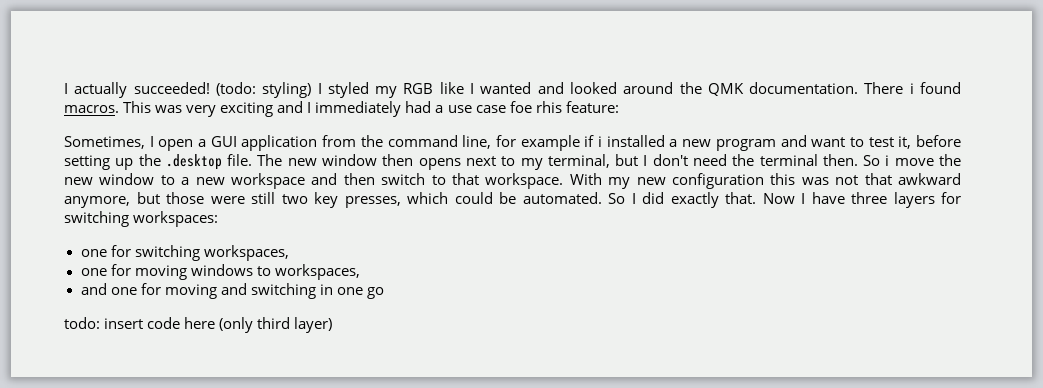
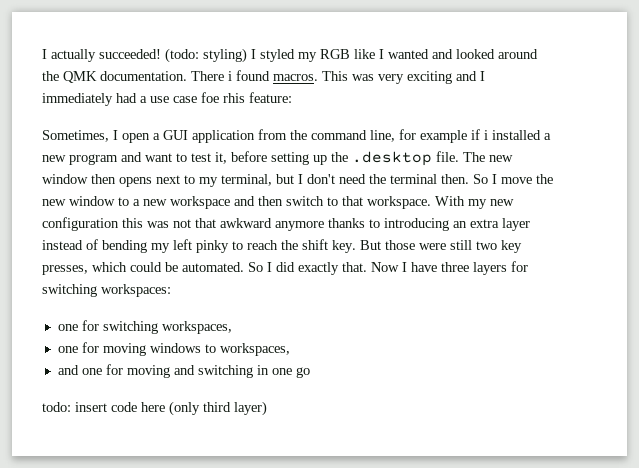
- So i move the new window to a new workspace and then switch to that workspace.
+ So I move the new window to a new workspace and then switch to that workspace.
- With my new configuration this was not that awkward anymore, but those were still two key presses, which could be automated.
+ With my new configuration this was not that awkward anymore thanks to introducing an extra layer instead of bending my left pinky to reach the shift key. But those were still two key presses, which could be automated.

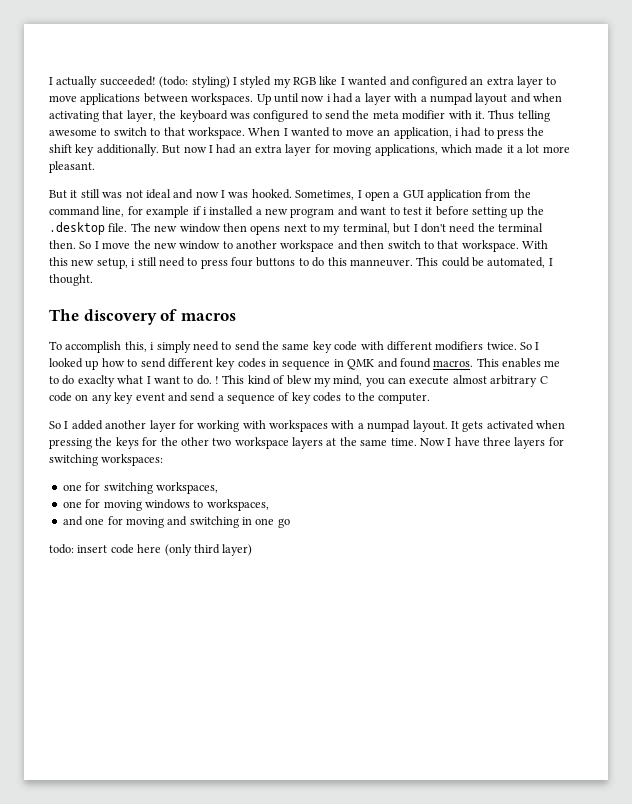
- (todo: styling) I styled my RGB like I wanted and looked around the QMK documentation. There i found macros. This was very exciting and I immediately had a use case foe rhis feature:
- Sometimes, I open a GUI application from the command line, for example if i installed a new program and want to test it, before setting up the .desktop file.
+ (todo: styling) I styled my RGB like I wanted and configured an extra layer to move applications between workspaces. Up until now i had a layer with a numpad layout and when activating that layer, the keyboard was configured to send the meta modifier with it. Thus telling awesome to switch to that workspace. When I wanted to move an application, i had to press the shift key additionally. But now I had an extra layer for moving applications, which made it a lot more pleasant.
+ But it still was not ideal and now I was hooked. Sometimes, I open a GUI application from the command line, for example if i installed a new program and want to test it before setting up the .desktop file.
- So I move the new window to a new workspace and then switch to that workspace.
+ So I move the new window to another workspace and then switch to that workspace.
- With my new configuration this was not that awkward anymore thanks to introducing an extra layer instead of bending my left pinky to reach the shift key. But those were still two key presses, which could be automated. So I did exactly that.
+ With this new setup, i still need to press four buttons to do this manneuver. This could be automated, I thought.
+ The discovery of macros
+ To accomplish this, i simply need to send the same key code with different modifiers twice. So I looked up how to send different key codes in sequence in QMK and found macros. This enables me to do exaclty what I want to do. ! This kind of blew my mind, you can execute almost arbitrary C code on any key event and send a sequence of key codes to the computer.
+ So I added another layer for working with workspaces with a numpad layout. It gets activated when pressing the keys for the other two workspace layers at the same time.

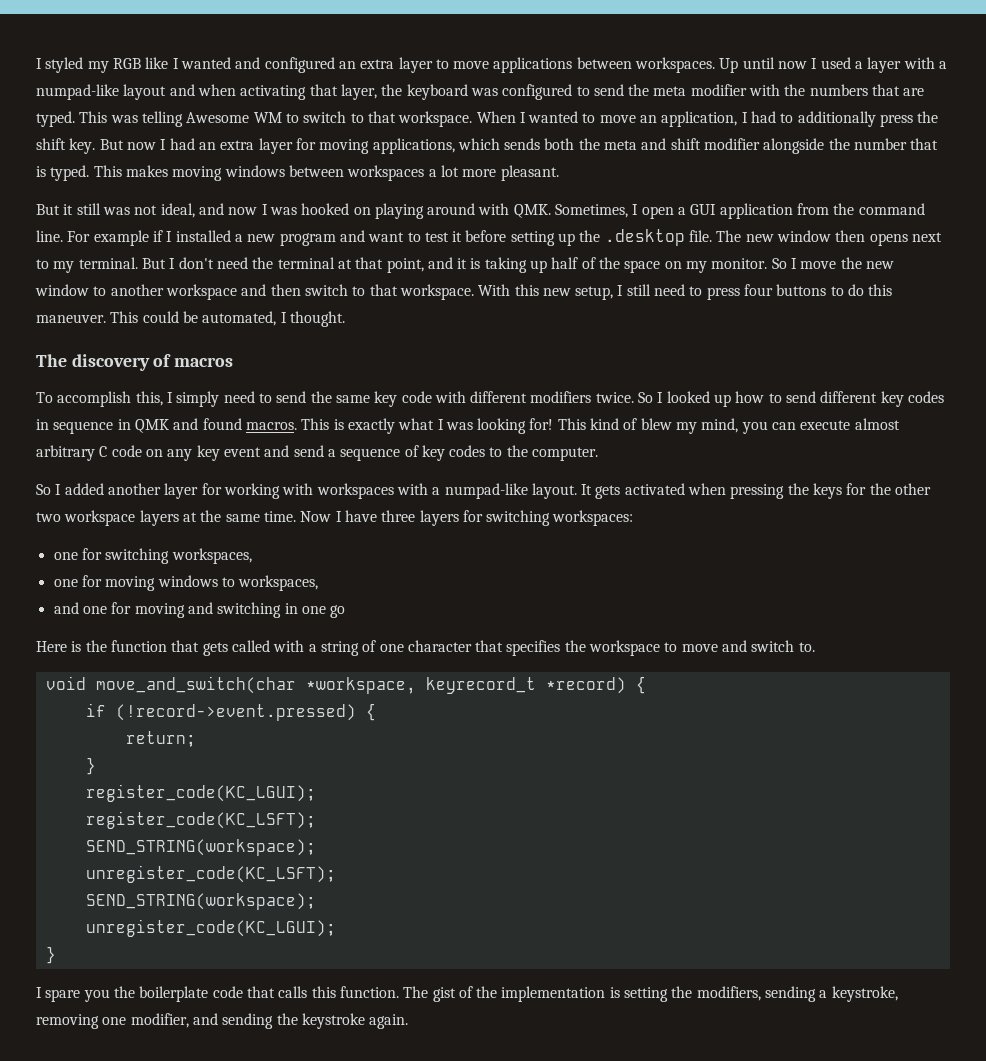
- I actually succeeded! (todo: styling) I styled my RGB like I wanted and configured an extra layer to move applications between workspaces.
+ I styled my RGB like I wanted and configured an extra layer to move applications between workspaces.
- Up until now i had a layer with a numpad layout and when activating that layer, the keyboard was configured to send the meta modifier with it. Thus telling awesome to switch to that workspace.
+ Up until now I used a layer with a numpad-like layout and when activating that layer, the keyboard was configured to send the meta modifier with the numbers that are typed. This was telling Awesome WM to switch to that workspace.
- When I wanted to move an application, i had to press the shift key additionally.
+ When I wanted to move an application, I had to additionally press the shift key.
- But now I had an extra layer for moving applications, which made it a lot more pleasant.
+ But now I had an extra layer for moving applications, which sends both the meta and shift modifier alongside the number that is typed. This makes moving windows between workspaces a lot more pleasant.
- But it still was not ideal and now I was hooked. Sometimes, I open a GUI application from the command line, for example if i installed a new program and want to test it before setting up the .desktop file.
+ But it still was not ideal, and now I was hooked on playing around with QMK. Sometimes, I open a GUI application from the command line. For example if I installed a new program and want to test it before setting up the .desktop file.
- The new window then opens next to my terminal, but I don't need the terminal then.
+ The new window then opens next to my terminal. But I don't need the terminal at that point, and it is taking up half of the space on my monitor.
- With this new setup, i still need to press four buttons to do this manneuver.
+ With this new setup, I still need to press four buttons to do this maneuver.
- To accomplish this, i simply need to send the same key code with different modifiers twice.
+ To accomplish this, I simply need to send the same key code with different modifiers twice.
- This enables me to do exaclty what I want to do. !
+ This is exactly what I was looking for!
- So I added another layer for working with workspaces with a numpad layout.
+ So I added another layer for working with workspaces with a numpad-like layout.
- todo: insert code here (only third layer)
+ Here is the function that gets called with a string of one character that specifies the workspace to move and switch to.
+ void move_and_switch(char *workspace, keyrecord_t *record) {
+ if (!record->event.pressed) {
+ return;
+ }
+ register_code(KC_LGUI);
+ register_code(KC_LSFT);
+ SEND_STRING(workspace);
+ unregister_code(KC_LSFT);
+ SEND_STRING(workspace);
+ unregister_code(KC_LGUI);
+ }
+ I spare you the boilerplate code that calls this function. The gist of the implementation is setting the modifiers, sending a keystroke, removing one modifier, and sending the keystroke again.

